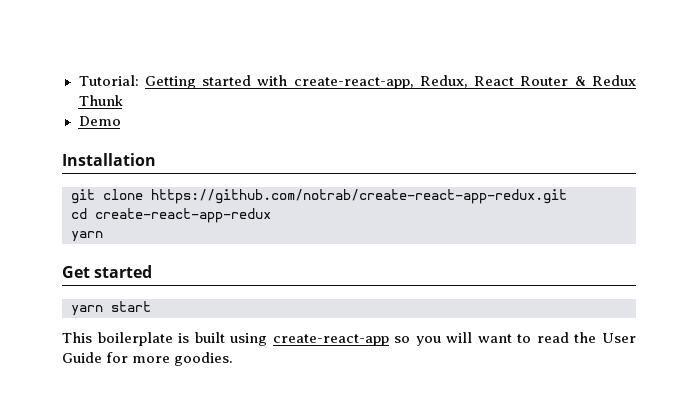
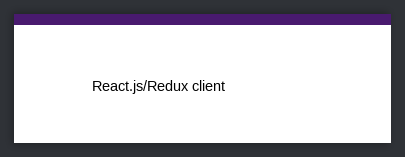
- Tutorial: Getting started with create-react-app, Redux, React Router & Redux Thunk
- Demo
- Installation
- git clone https://github.com/notrab/create-react-app-redux.git
- cd create-react-app-redux
- yarn
- Get started
- yarn start
- This boilerplate is built using create-react-app so you will want to read the User Guide for more goodies.
+ React.js/Redux client

